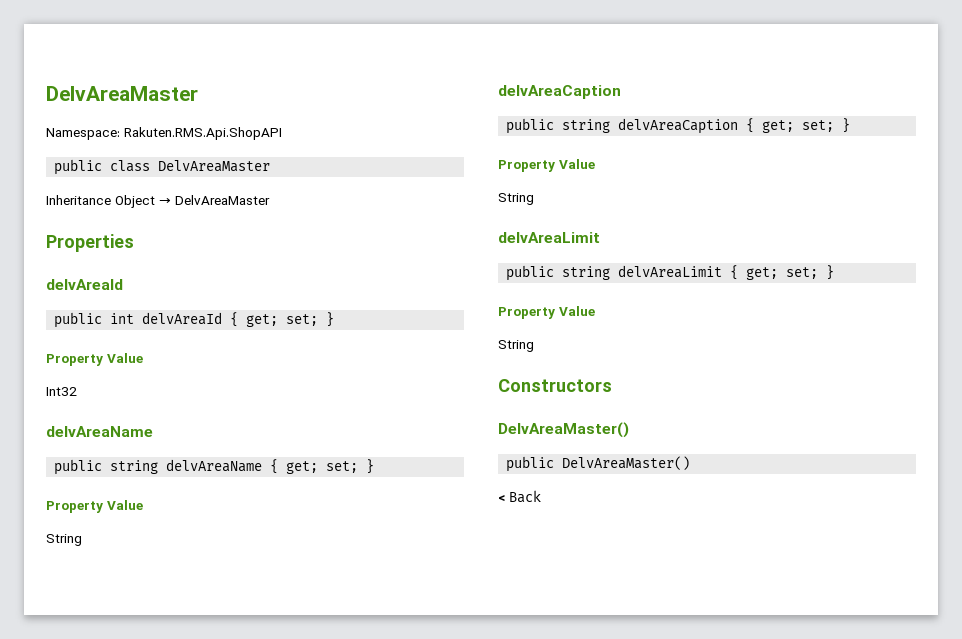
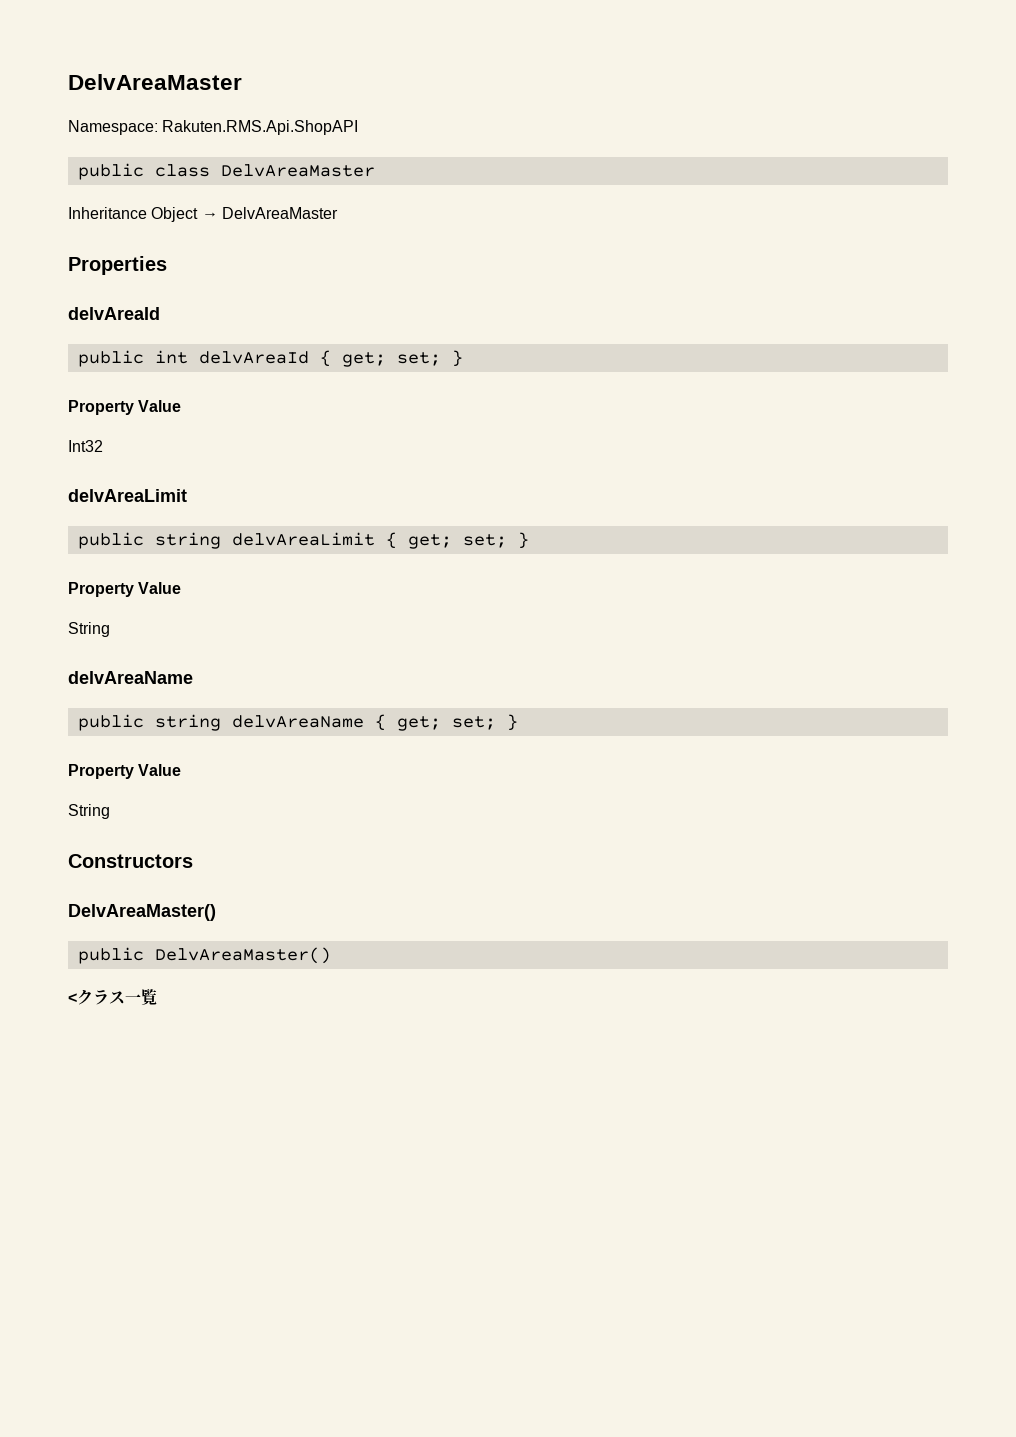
  Int32
+ delvAreaLimit
+ public string delvAreaLimit { get; set; }
+ Property Value
+ String
  delvAreaName
  public string delvAreaName { get; set; }
- Property Value
- String
- delvAreaCaption
- public string delvAreaCaption { get; set; }
- Property Value
- String
- delvAreaLimit
- public string delvAreaLimit { get; set; }
- < Back
+ <クラス一覧

